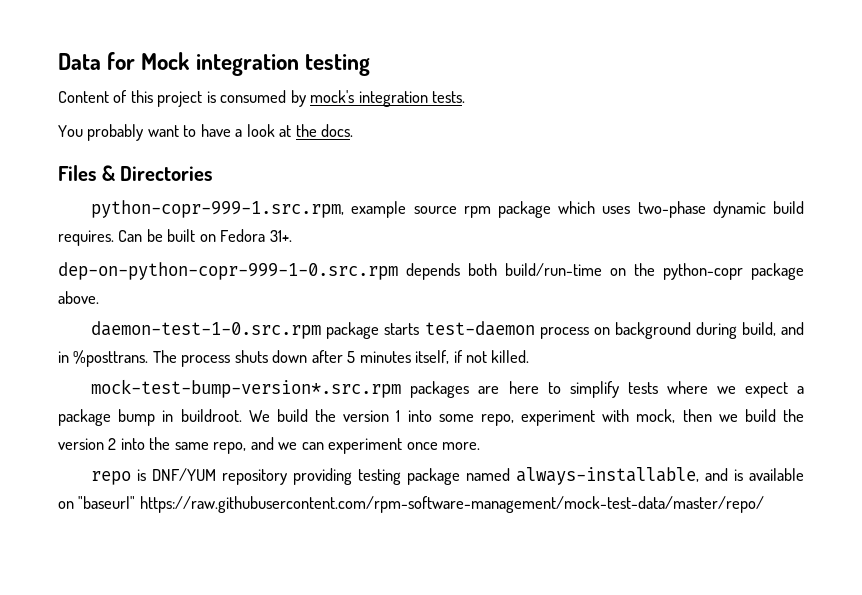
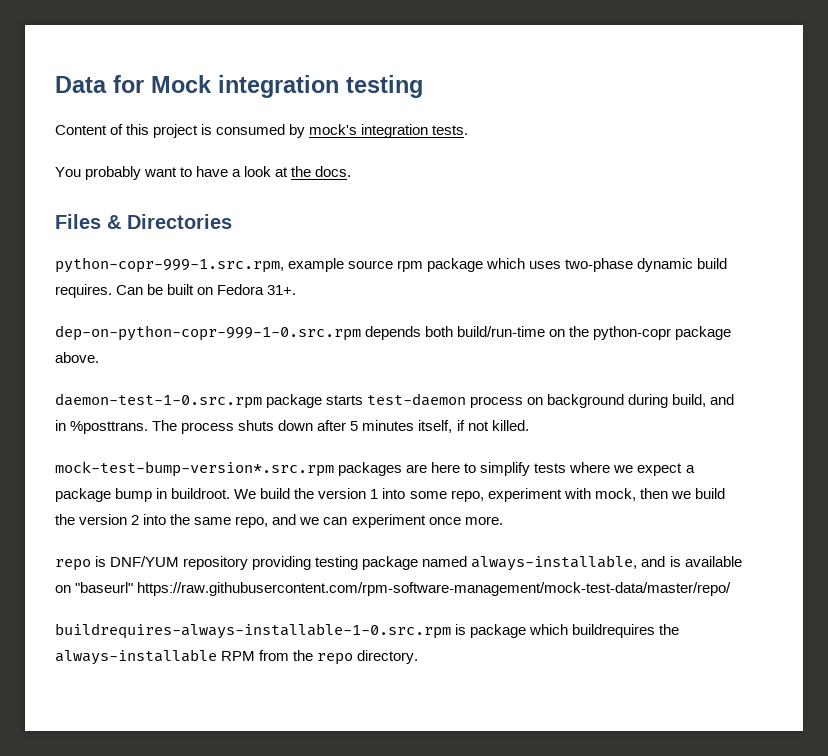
+ buildrequires-always-installable-1-0.src.rpm is package which buildrequires the always-installable RPM from the repo directory.

